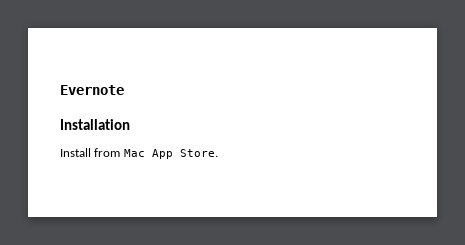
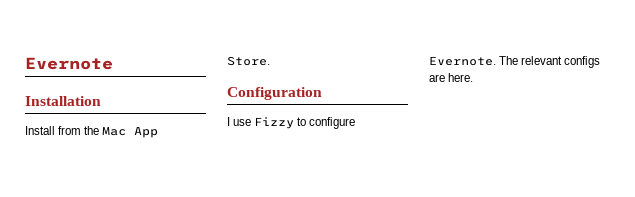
- Install from Mac App Store.
+ Install from the Mac App Store.
+ Configuration
+ I use Fizzy to configure Evernote. The relevant configs are here.

